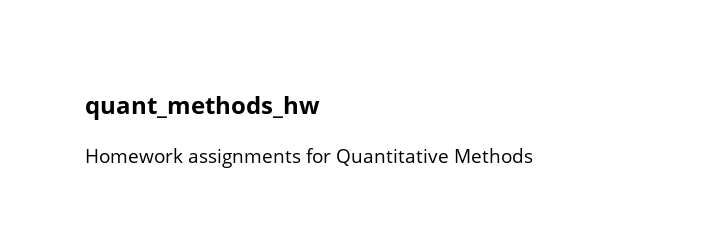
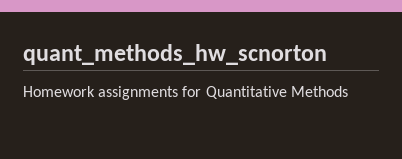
- quant_methods_hw
+ quant_methods_hw_scnorton

